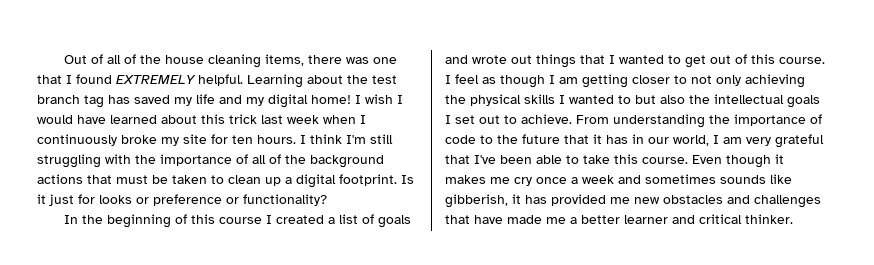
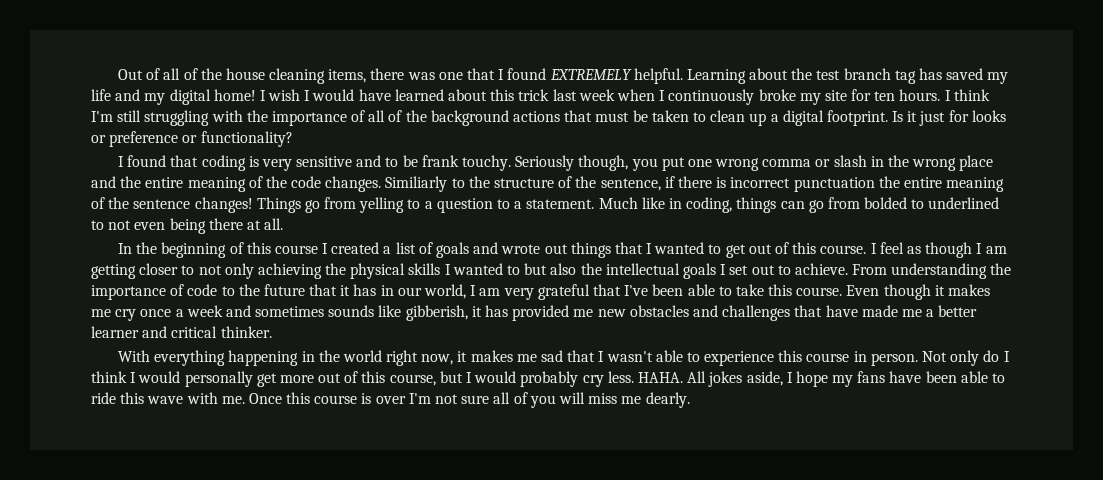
+ I found that coding is very sensitive and to be frank touchy. Seriously though, you put one wrong comma or slash in the wrong place and the entire meaning of the code changes. Similiarly to the structure of the sentence, if there is incorrect punctuation the entire meaning of the sentence changes! Things go from yelling to a question to a statement. Much like in coding, things can go from bolded to underlined to not even being there at all.
+ With everything happening in the world right now, it makes me sad that I wasn't able to experience this course in person. Not only do I think I would personally get more out of this course, but I would probably cry less. HAHA. All jokes aside, I hope my fans have been able to ride this wave with me. Once this course is over I'm not sure all of you will miss me dearly.

